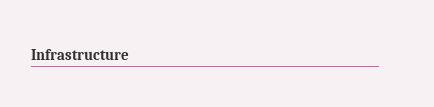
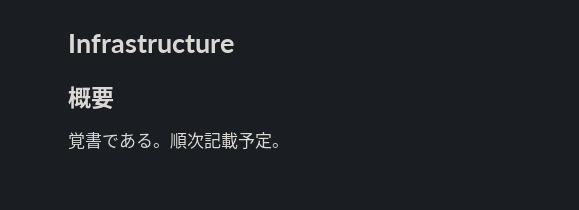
+ 概要
+ 覚書である。順次記載予定。

